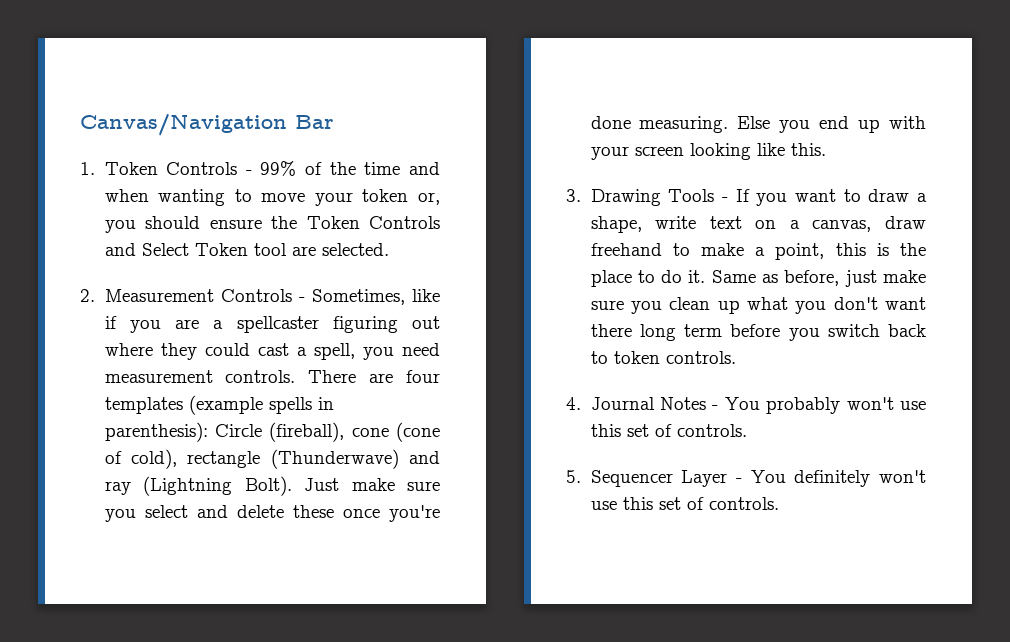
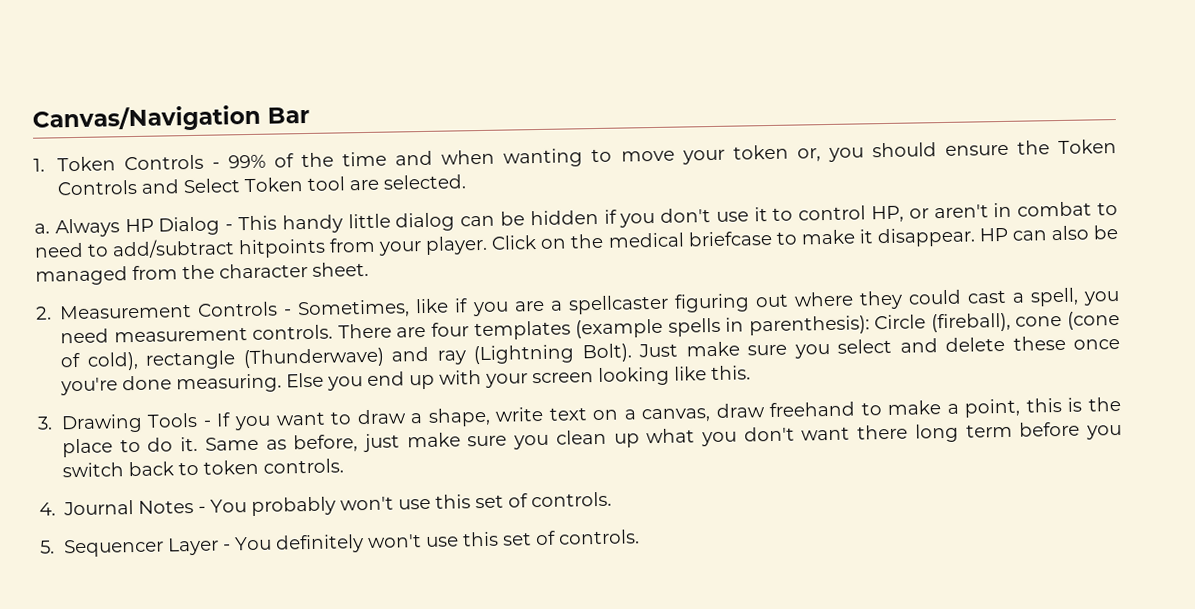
+ a. Always HP Dialog - This handy little dialog can be hidden if you don't use it to control HP, or aren't in combat to need to add/subtract hitpoints from your player. Click on the medical briefcase to make it disappear. HP can also be managed from the character sheet.

